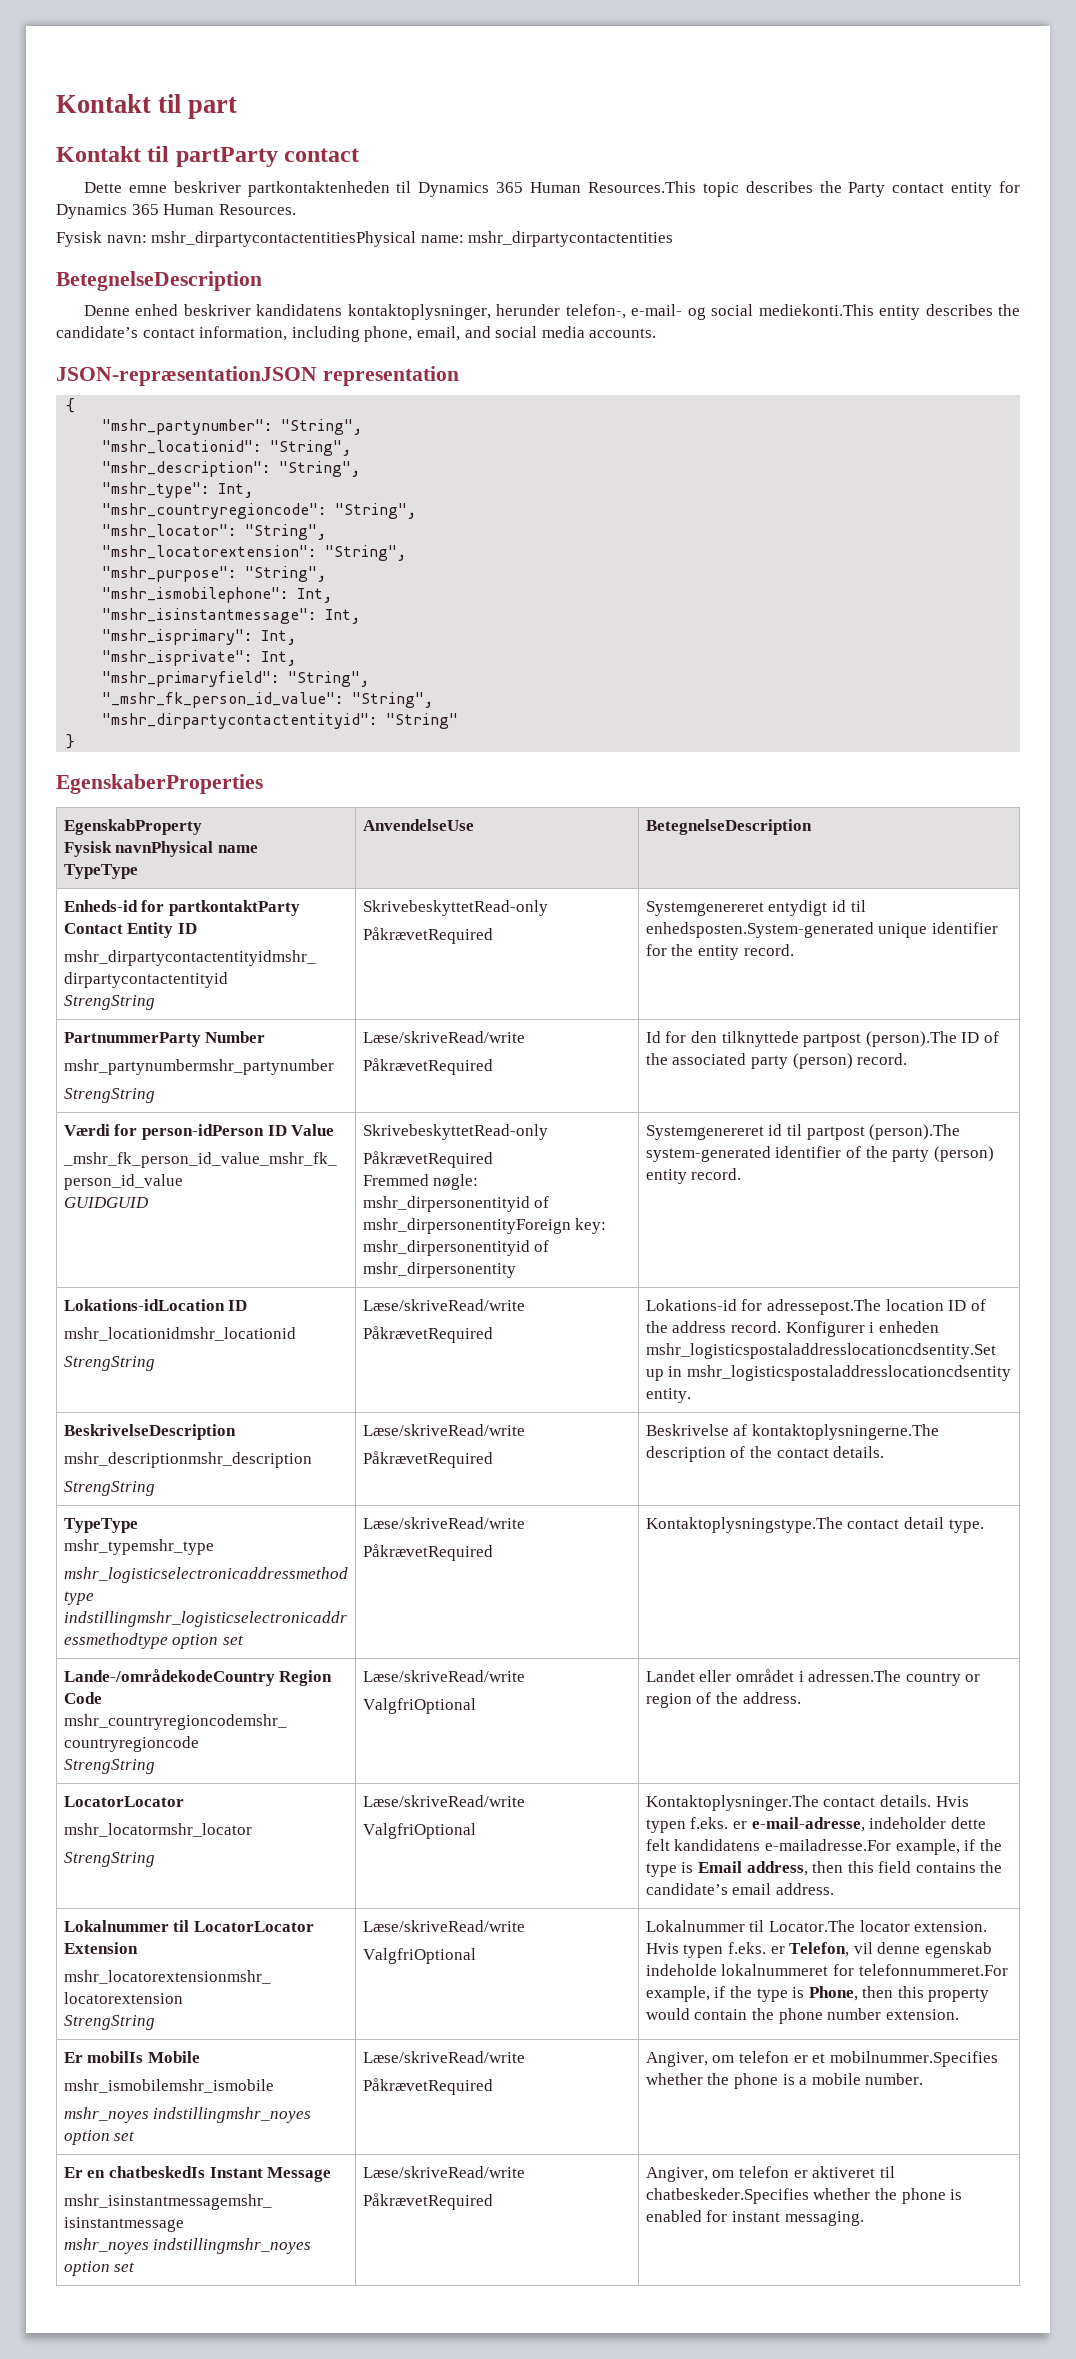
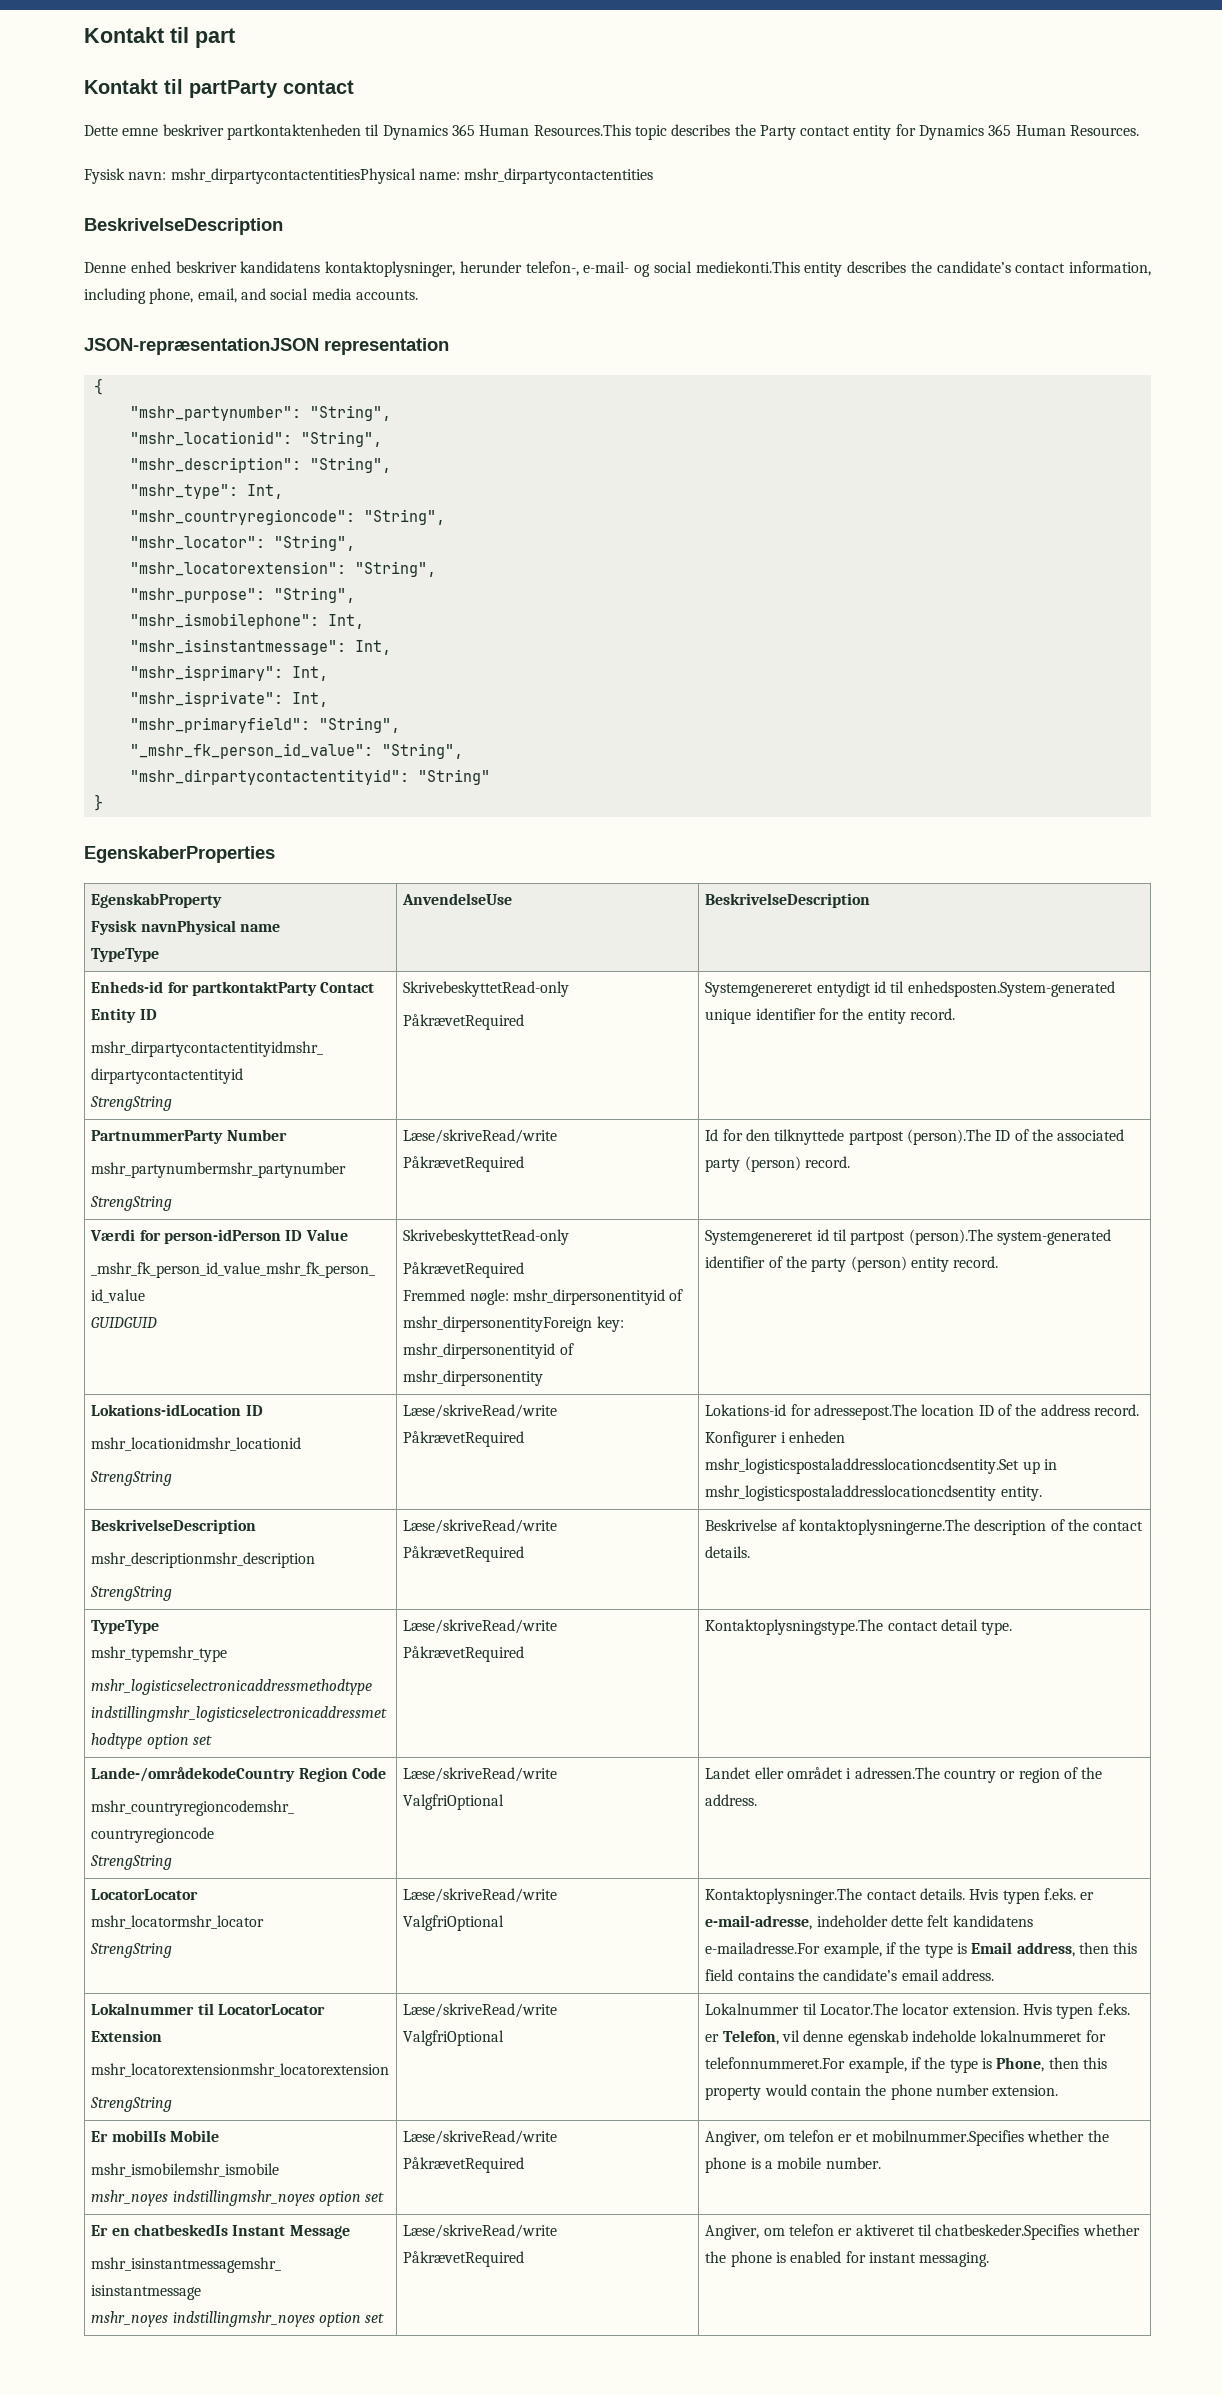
  Fysisk navn: mshr_dirpartycontactentitiesPhysical name: mshr_dirpartycontactentities
- BetegnelseDescription
+ BeskrivelseDescription
  EgenskabProperty
  Fysisk navnPhysical name
- TypeType | AnvendelseUse | BetegnelseDescription
+ TypeType | AnvendelseUse | BeskrivelseDescription

